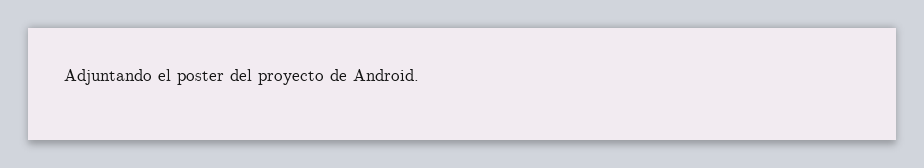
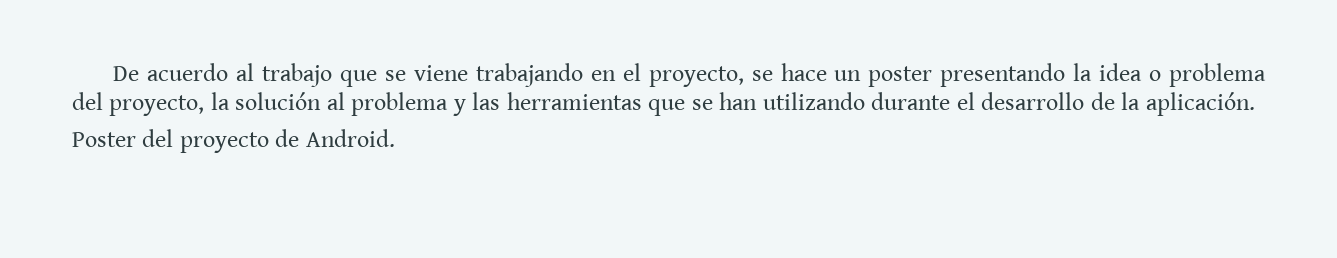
- Adjuntando el poster del proyecto de Android.
+ De acuerdo al trabajo que se viene trabajando en el proyecto, se hace un poster presentando la idea o problema del proyecto, la solución al problema y las herramientas que se han utilizando durante el desarrollo de la aplicación.
+ Poster del proyecto de Android.

